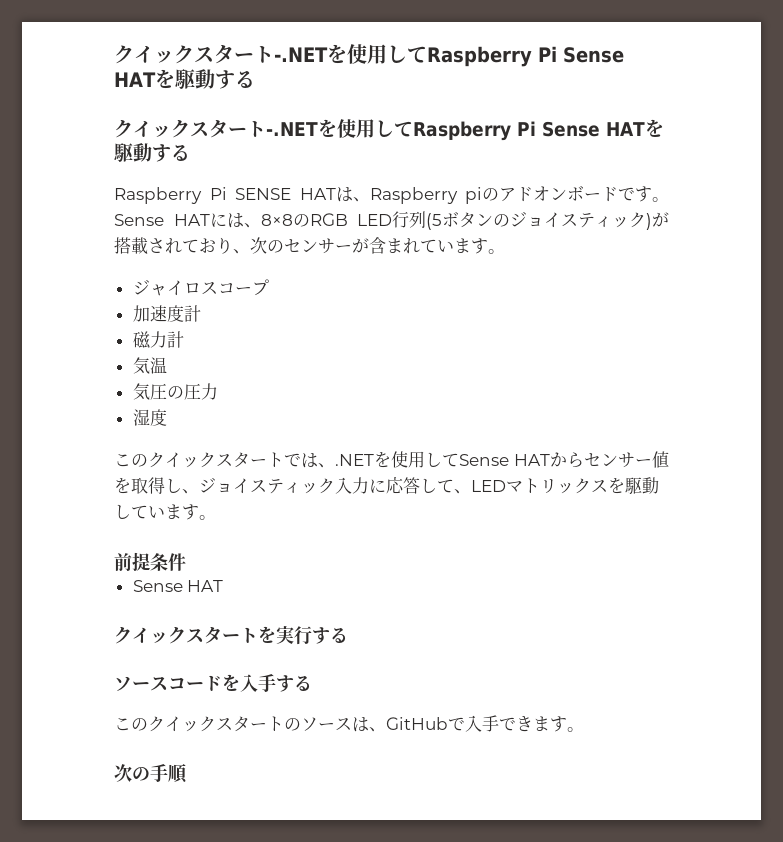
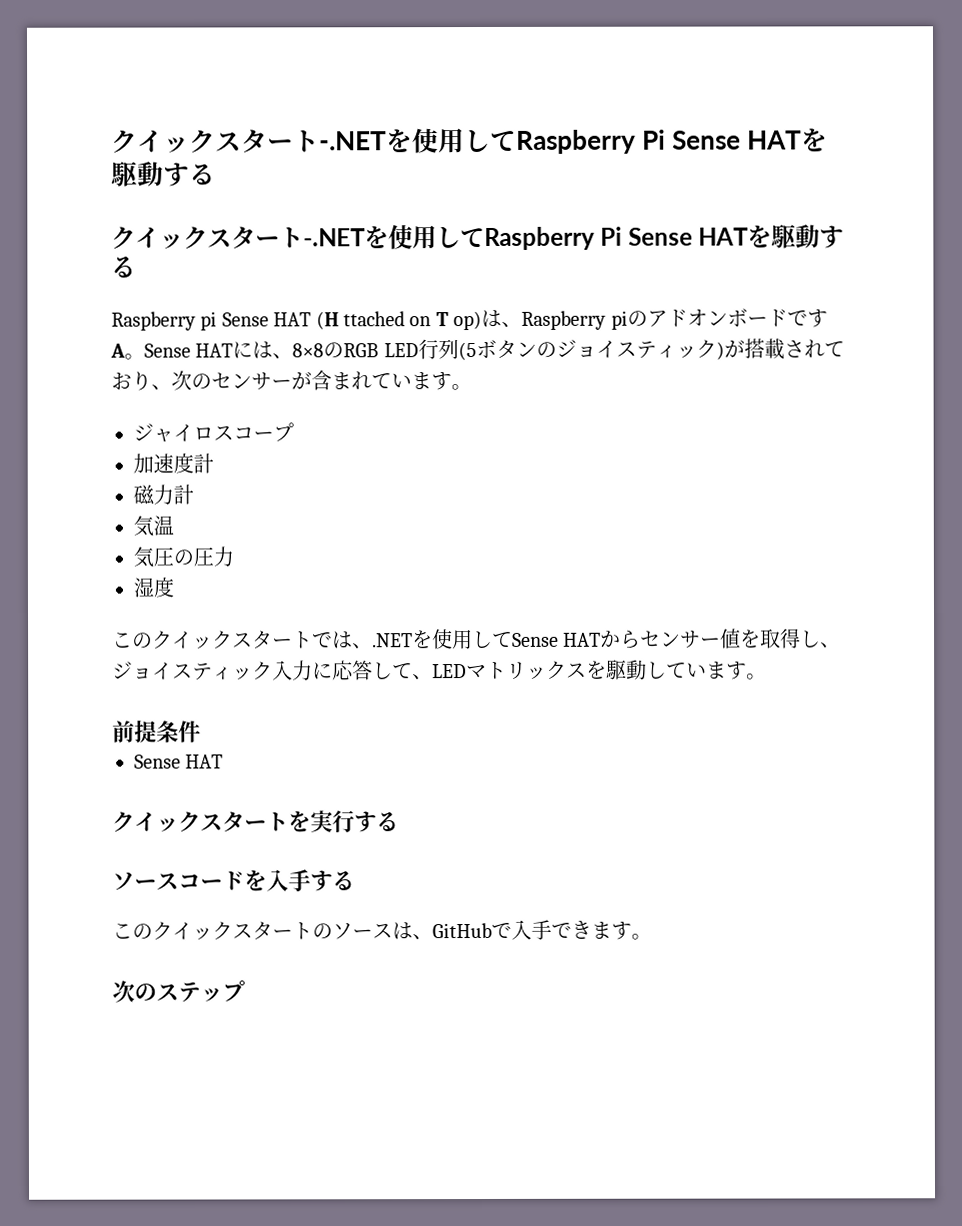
- Raspberry Pi SENSE HATは、Raspberry piのアドオンボードです。
+ Raspberry pi Sense HAT (H ttached on T op)は、Raspberry piのアドオンボードですA。
- 次の手順
+ 次のステップ

